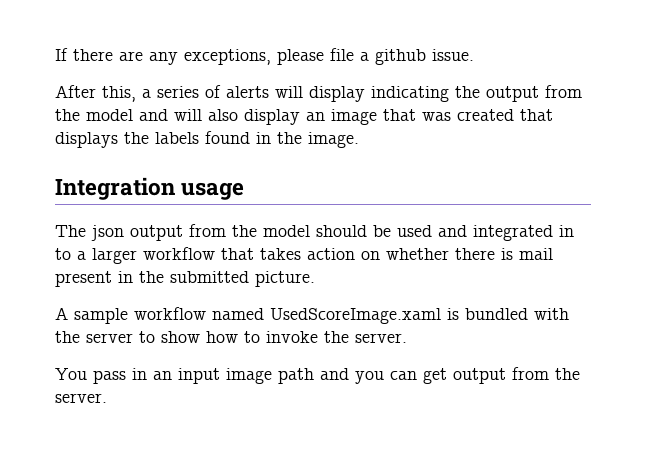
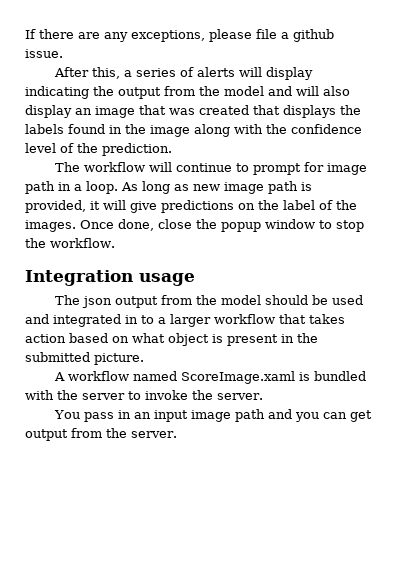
- After this, a series of alerts will display indicating the output from the model and will also display an image that was created that displays the labels found in the image.
+ After this, a series of alerts will display indicating the output from the model and will also display an image that was created that displays the labels found in the image along with the confidence level of the prediction.
+ The workflow will continue to prompt for image path in a loop. As long as new image path is provided, it will give predictions on the label of the images. Once done, close the popup window to stop the workflow.
- The json output from the model should be used and integrated in to a larger workflow that takes action on whether there is mail present in the submitted picture.
+ The json output from the model should be used and integrated in to a larger workflow that takes action based on what object is present in the submitted picture.
- A sample workflow named UsedScoreImage.xaml is bundled with the server to show how to invoke the server.
+ A workflow named ScoreImage.xaml is bundled with the server to invoke the server.

